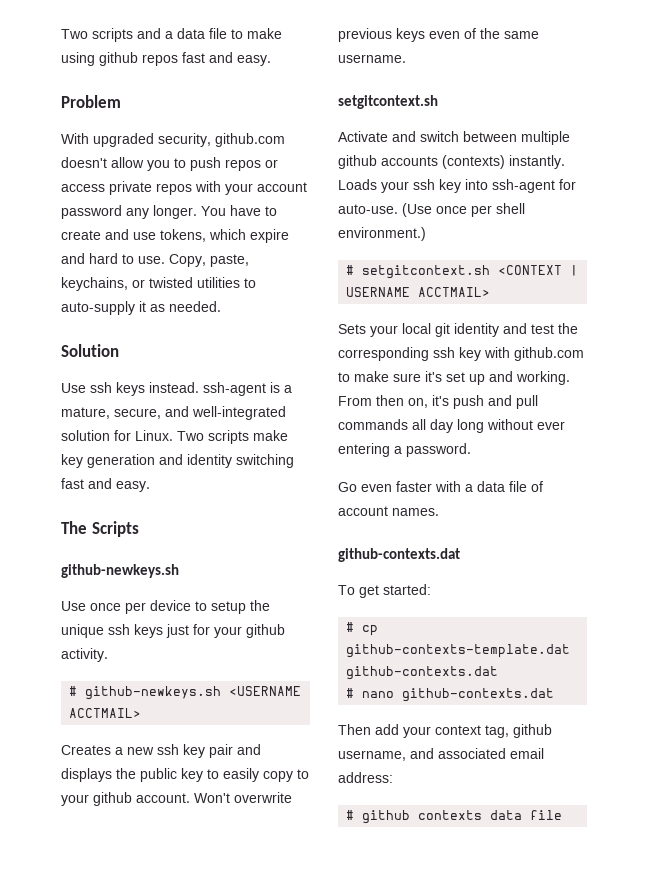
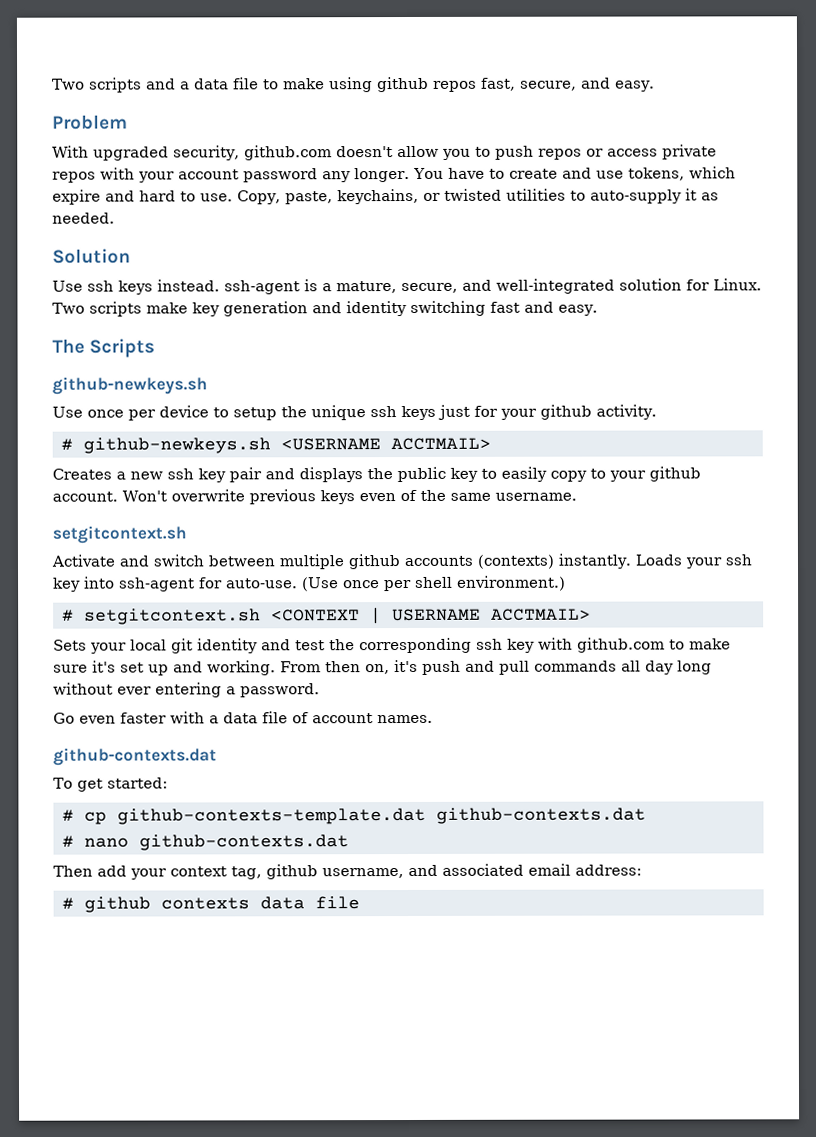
- Two scripts and a data file to make using github repos fast and easy.
+ Two scripts and a data file to make using github repos fast, secure, and easy.

